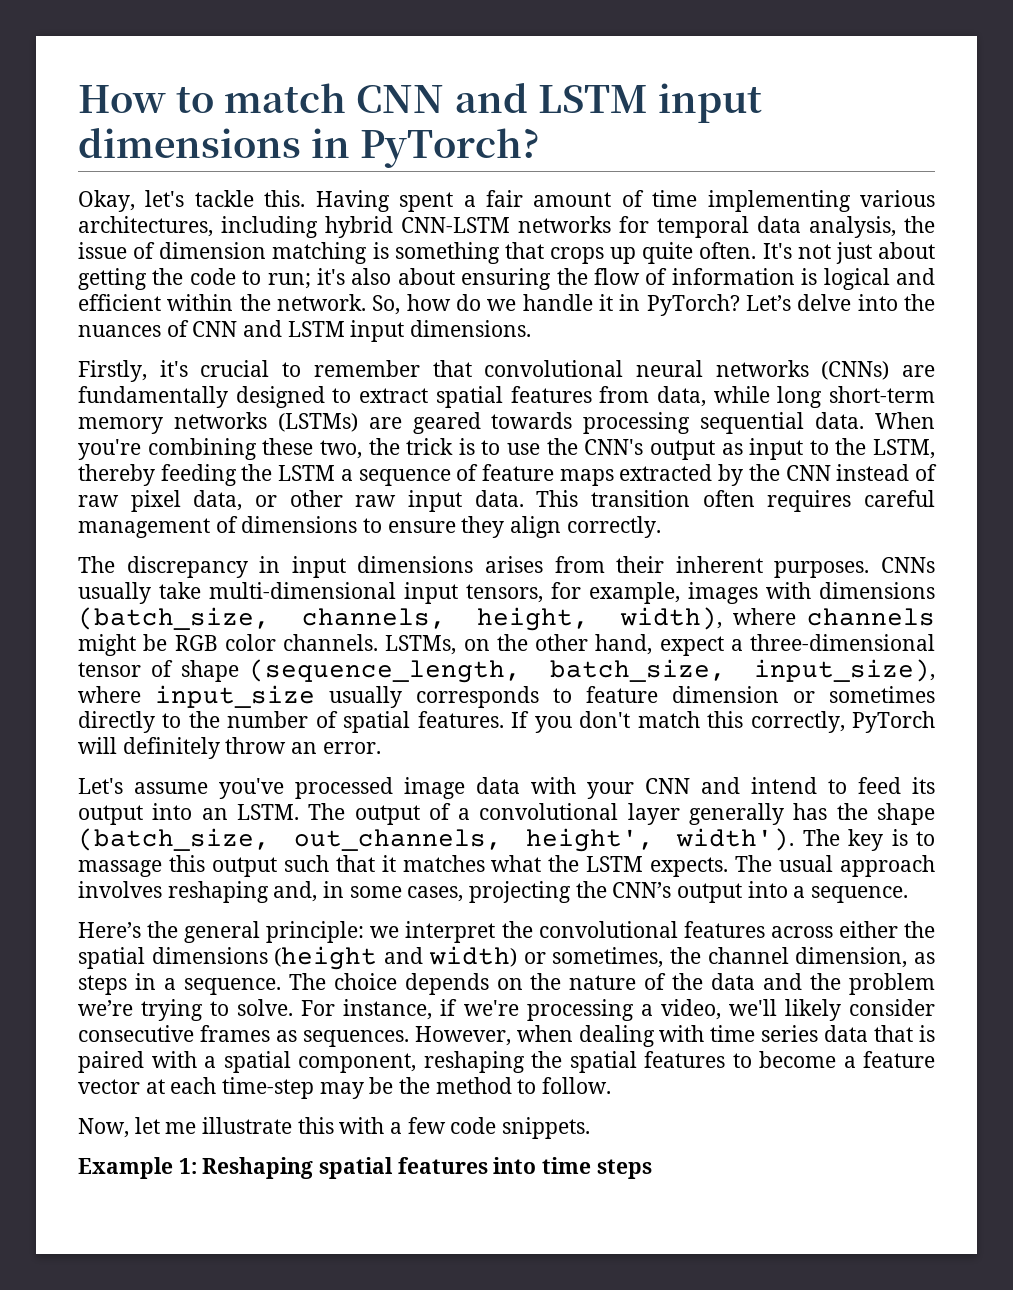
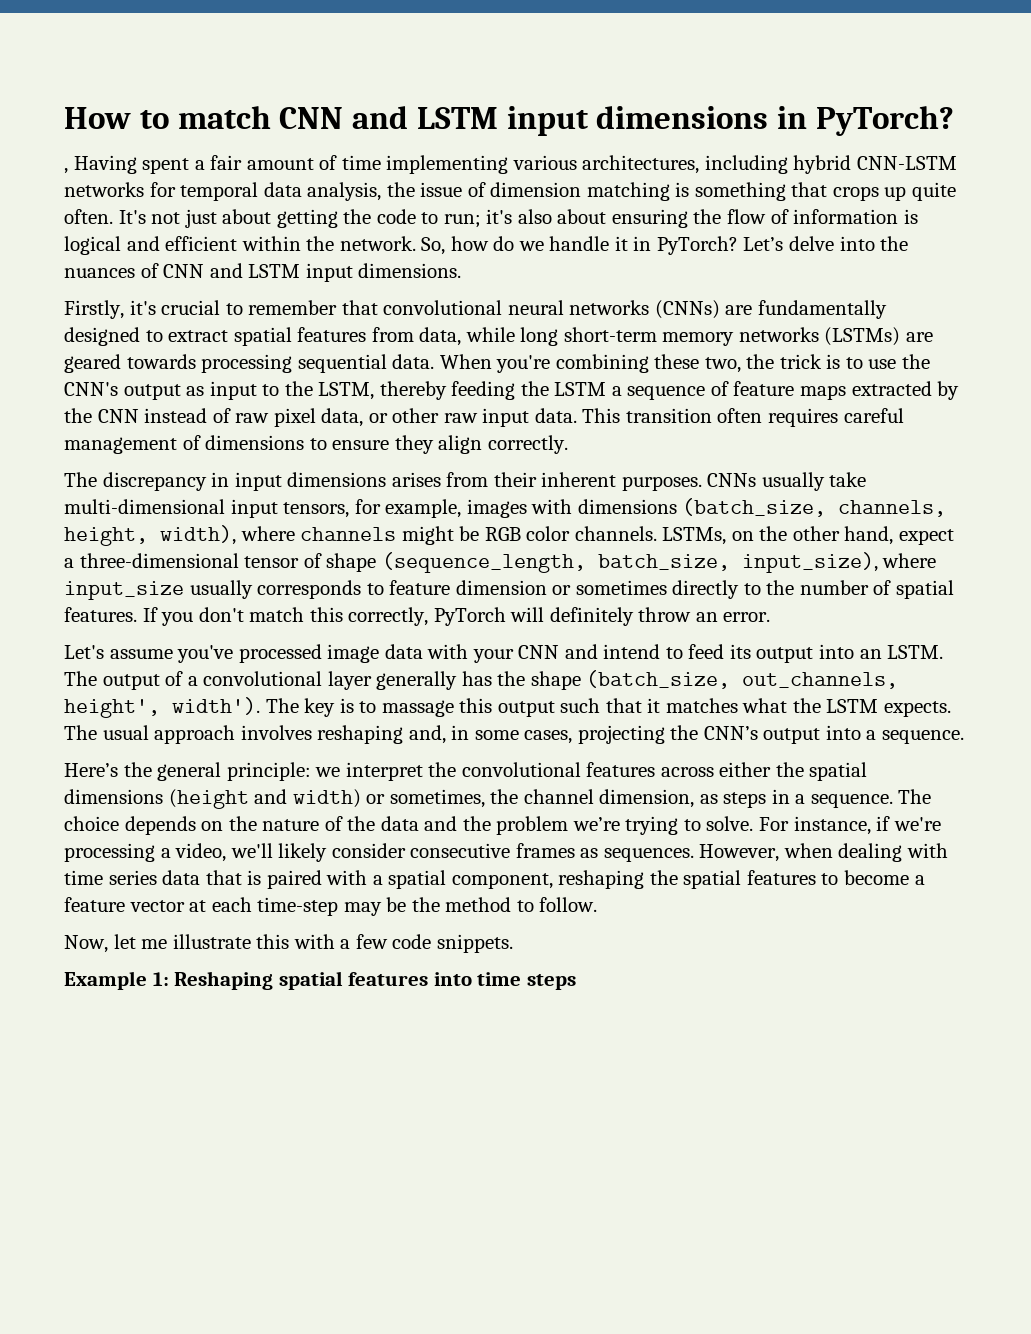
- Okay, let's tackle this. Having spent a fair amount of time implementing various architectures, including hybrid CNN-LSTM networks for temporal data analysis, the issue of dimension matching is something that crops up quite often.
+ , Having spent a fair amount of time implementing various architectures, including hybrid CNN-LSTM networks for temporal data analysis, the issue of dimension matching is something that crops up quite often.

